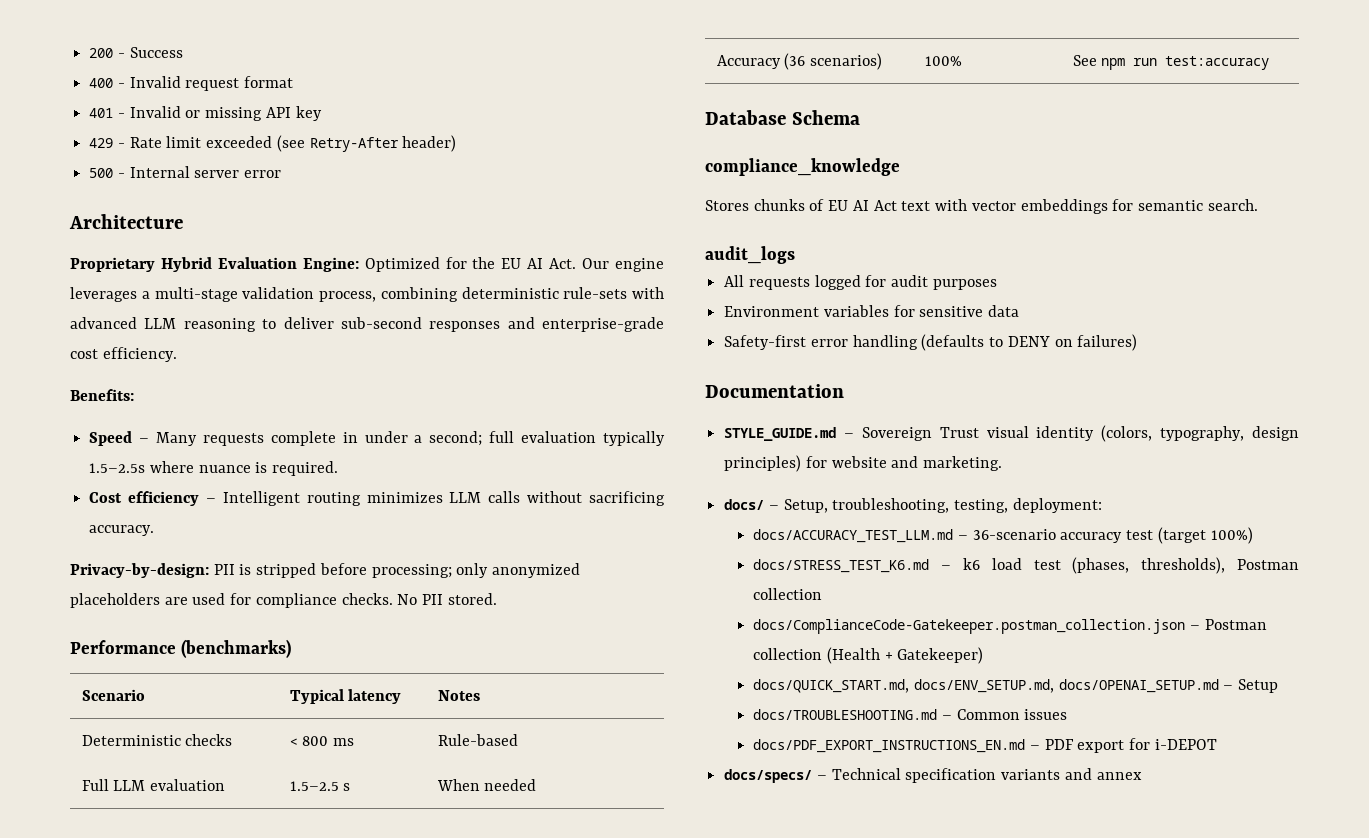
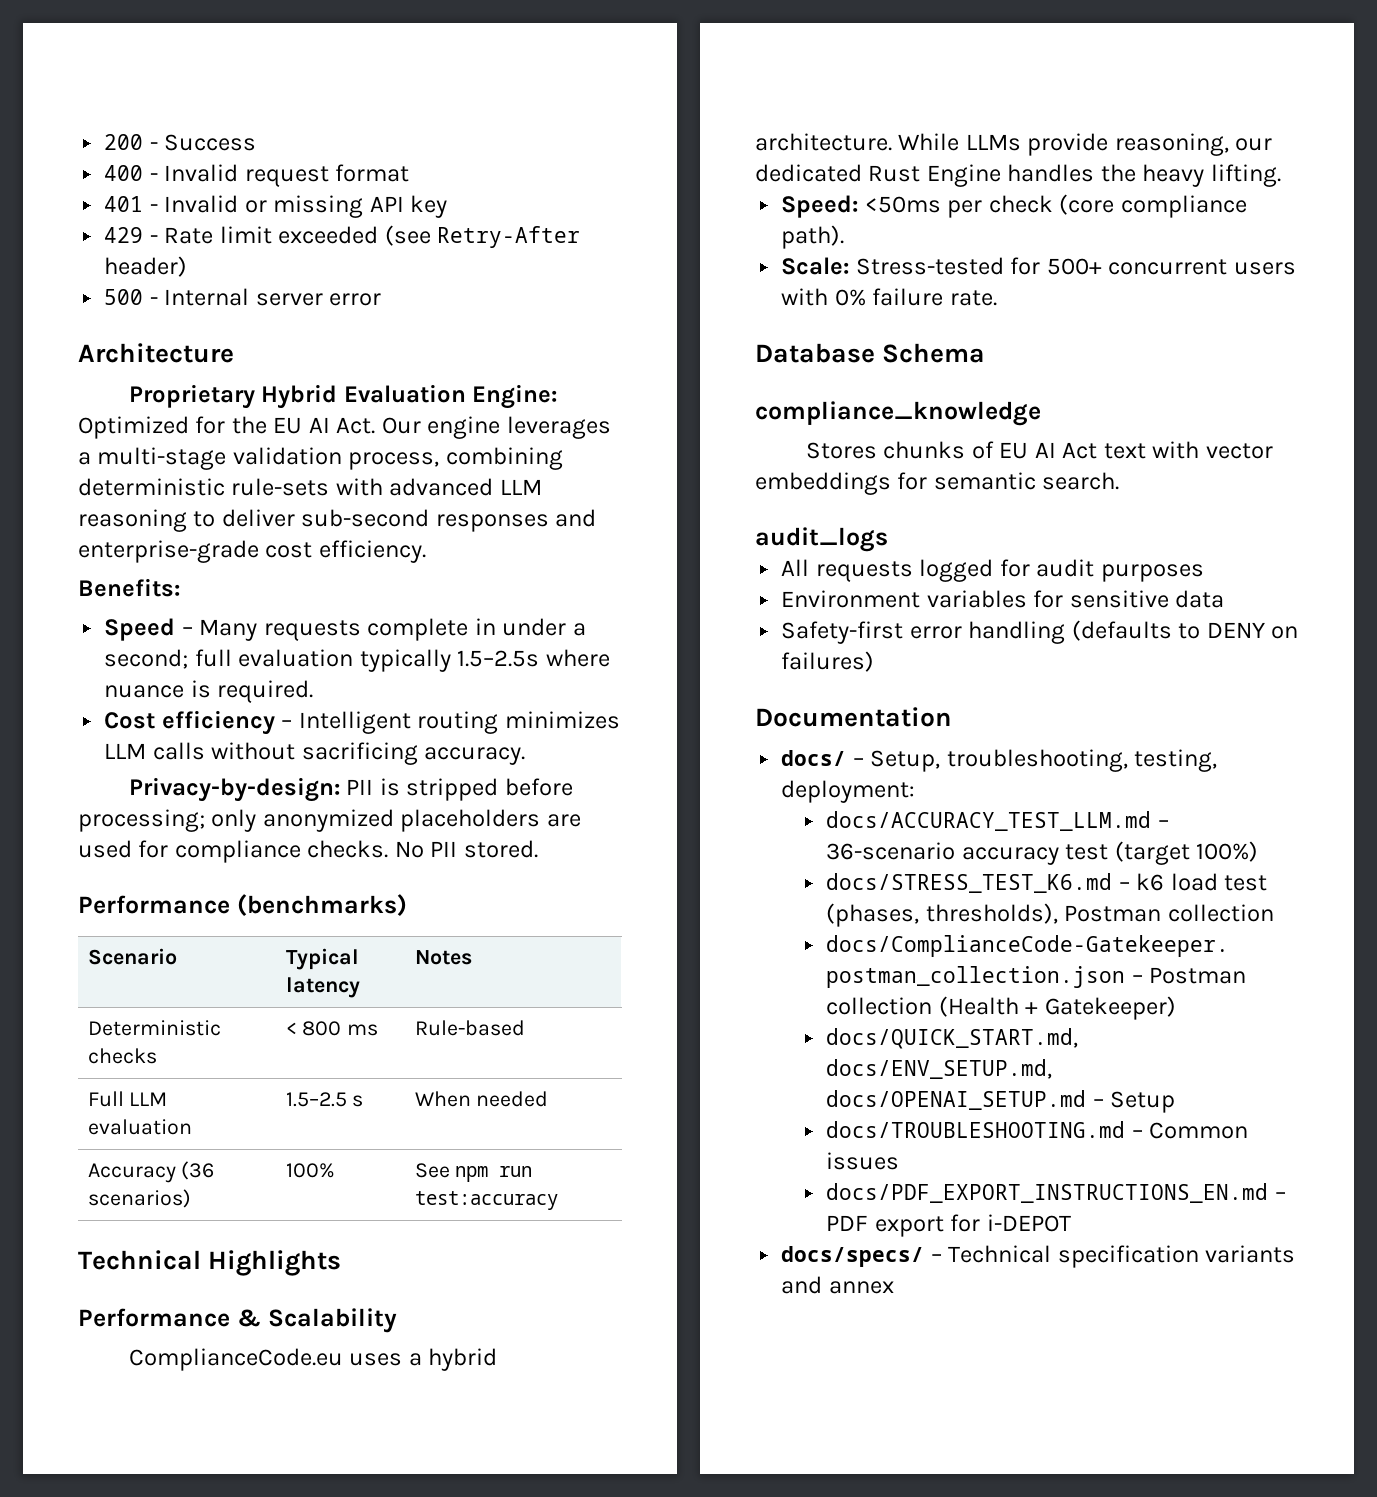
+ Technical Highlights
+ Performance & Scalability
+ ComplianceCode.eu uses a hybrid architecture. While LLMs provide reasoning, our dedicated Rust Engine handles the heavy lifting.
+ Speed: <50ms per check (core compliance path).
+ Scale: Stress-tested for 500+ concurrent users with 0% failure rate.
- STYLE_GUIDE.md – Sovereign Trust visual identity (colors, typography, design principles) for website and marketing.

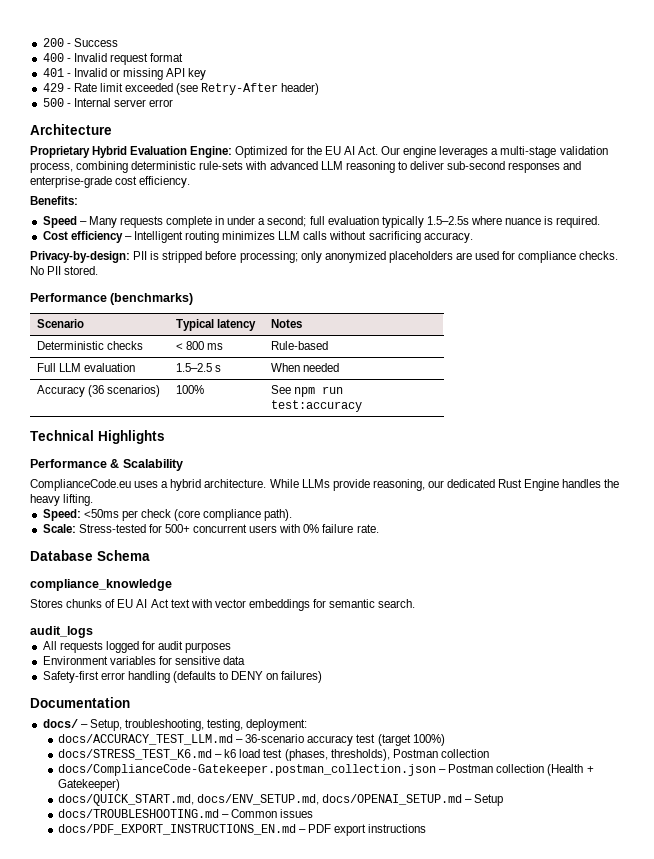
- docs/PDF_EXPORT_INSTRUCTIONS_EN.md – PDF export for i-DEPOT
- docs/specs/ – Technical specification variants and annex
+ docs/PDF_EXPORT_INSTRUCTIONS_EN.md – PDF export instructions

